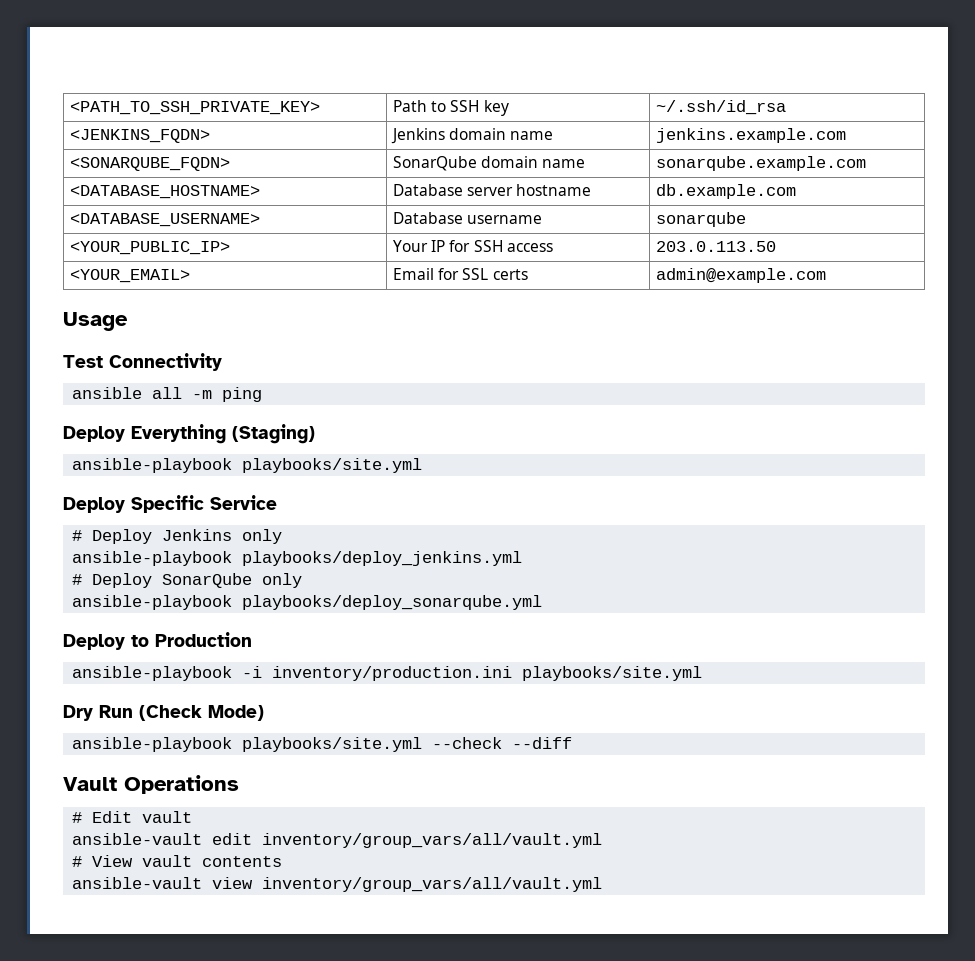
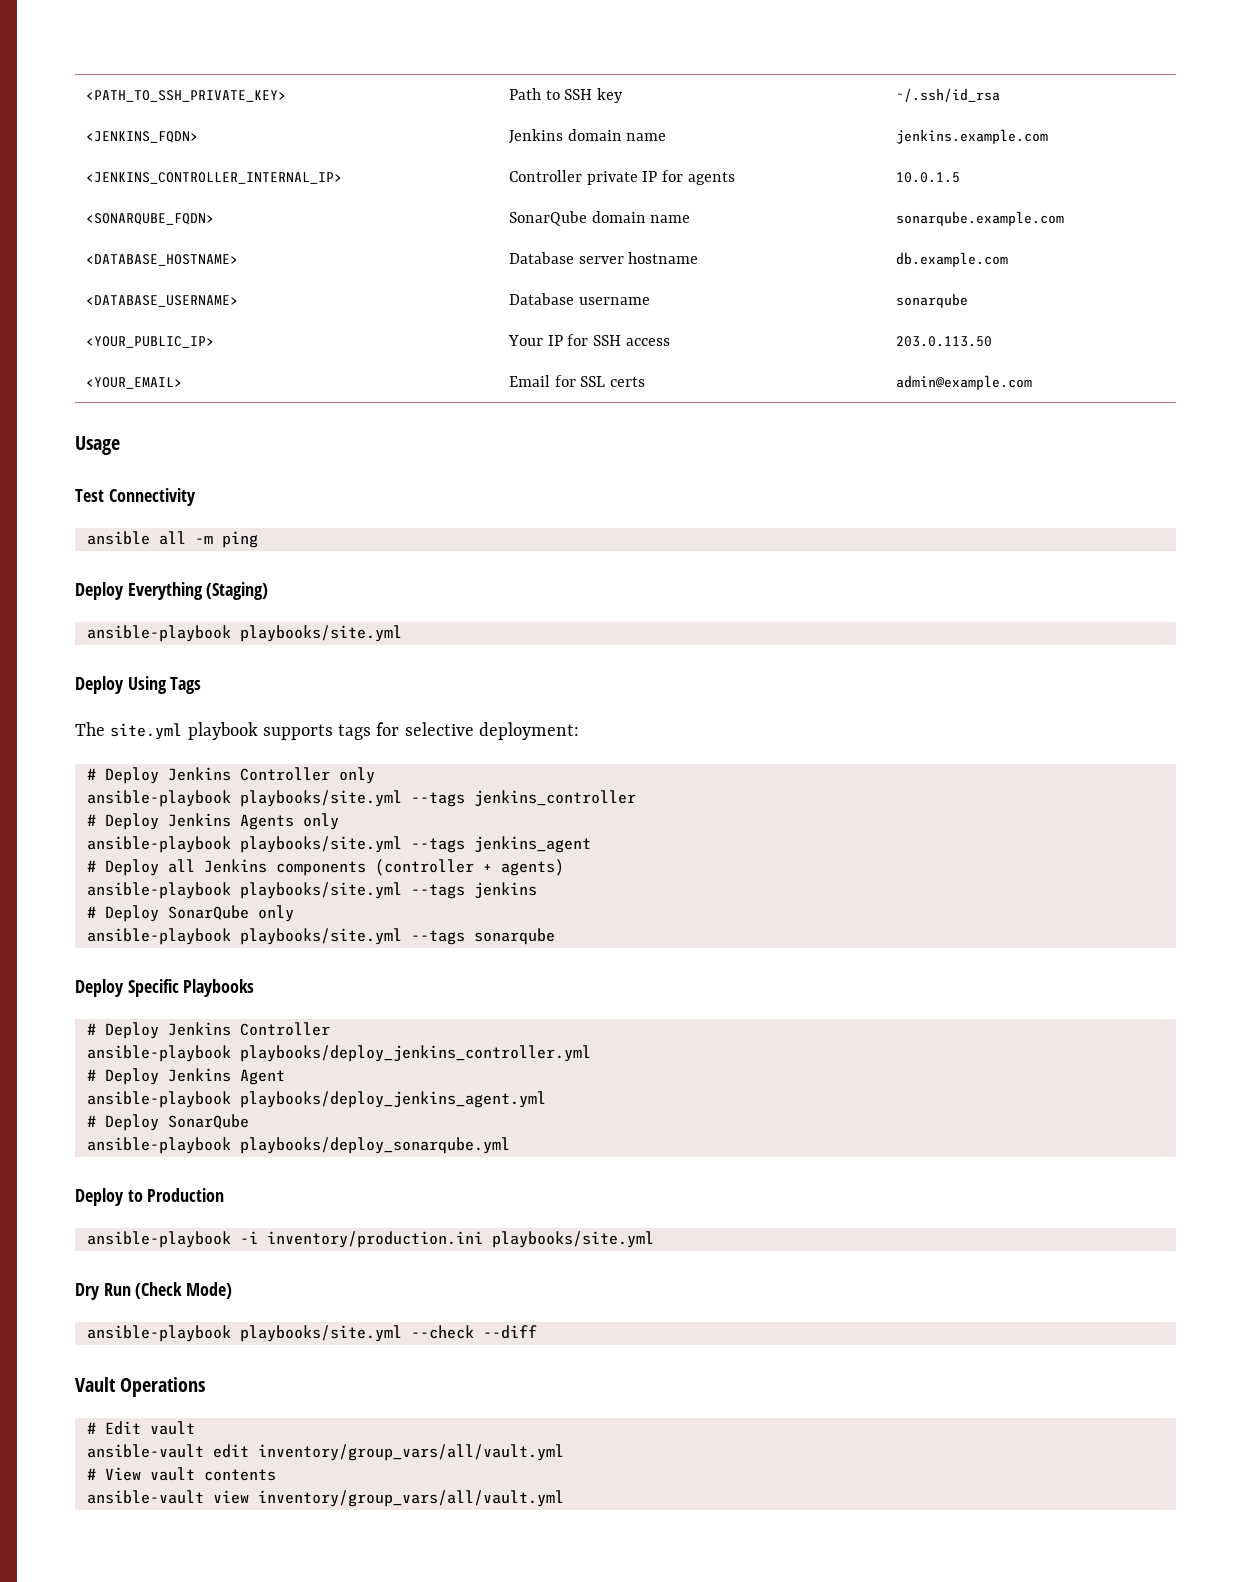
+ <JENKINS_CONTROLLER_INTERNAL_IP> | Controller private IP for agents | 10.0.1.5
- Deploy Specific Service
- # Deploy Jenkins only
- ansible-playbook playbooks/deploy_jenkins.yml
+ Deploy Using Tags
+ The site.yml playbook supports tags for selective deployment:
+ # Deploy Jenkins Controller only
+ ansible-playbook playbooks/site.yml --tags jenkins_controller
+ # Deploy Jenkins Agents only
+ ansible-playbook playbooks/site.yml --tags jenkins_agent
+ # Deploy all Jenkins components (controller + agents)
+ ansible-playbook playbooks/site.yml --tags jenkins
  # Deploy SonarQube only
+ ansible-playbook playbooks/site.yml --tags sonarqube
+ Deploy Specific Playbooks
+ # Deploy Jenkins Controller
+ ansible-playbook playbooks/deploy_jenkins_controller.yml
+ # Deploy Jenkins Agent
+ ansible-playbook playbooks/deploy_jenkins_agent.yml
+ # Deploy SonarQube

